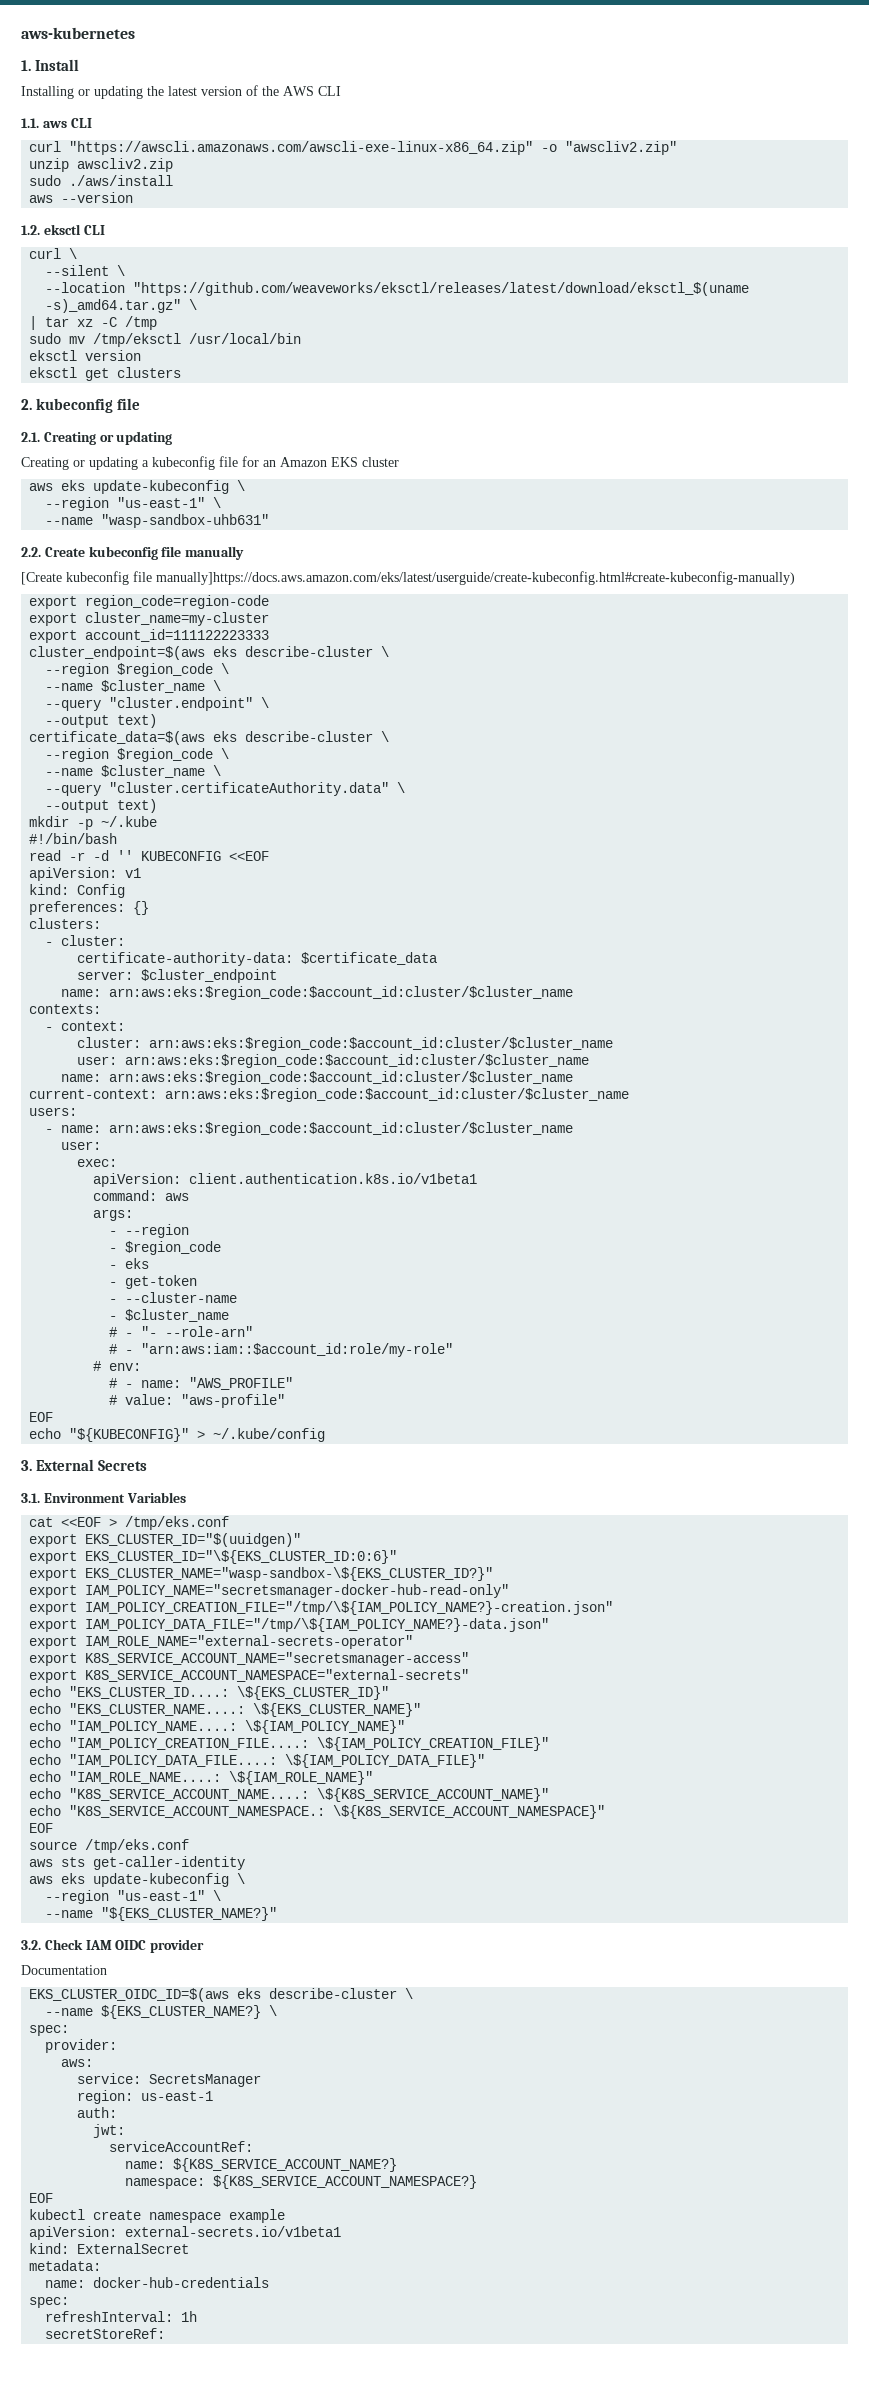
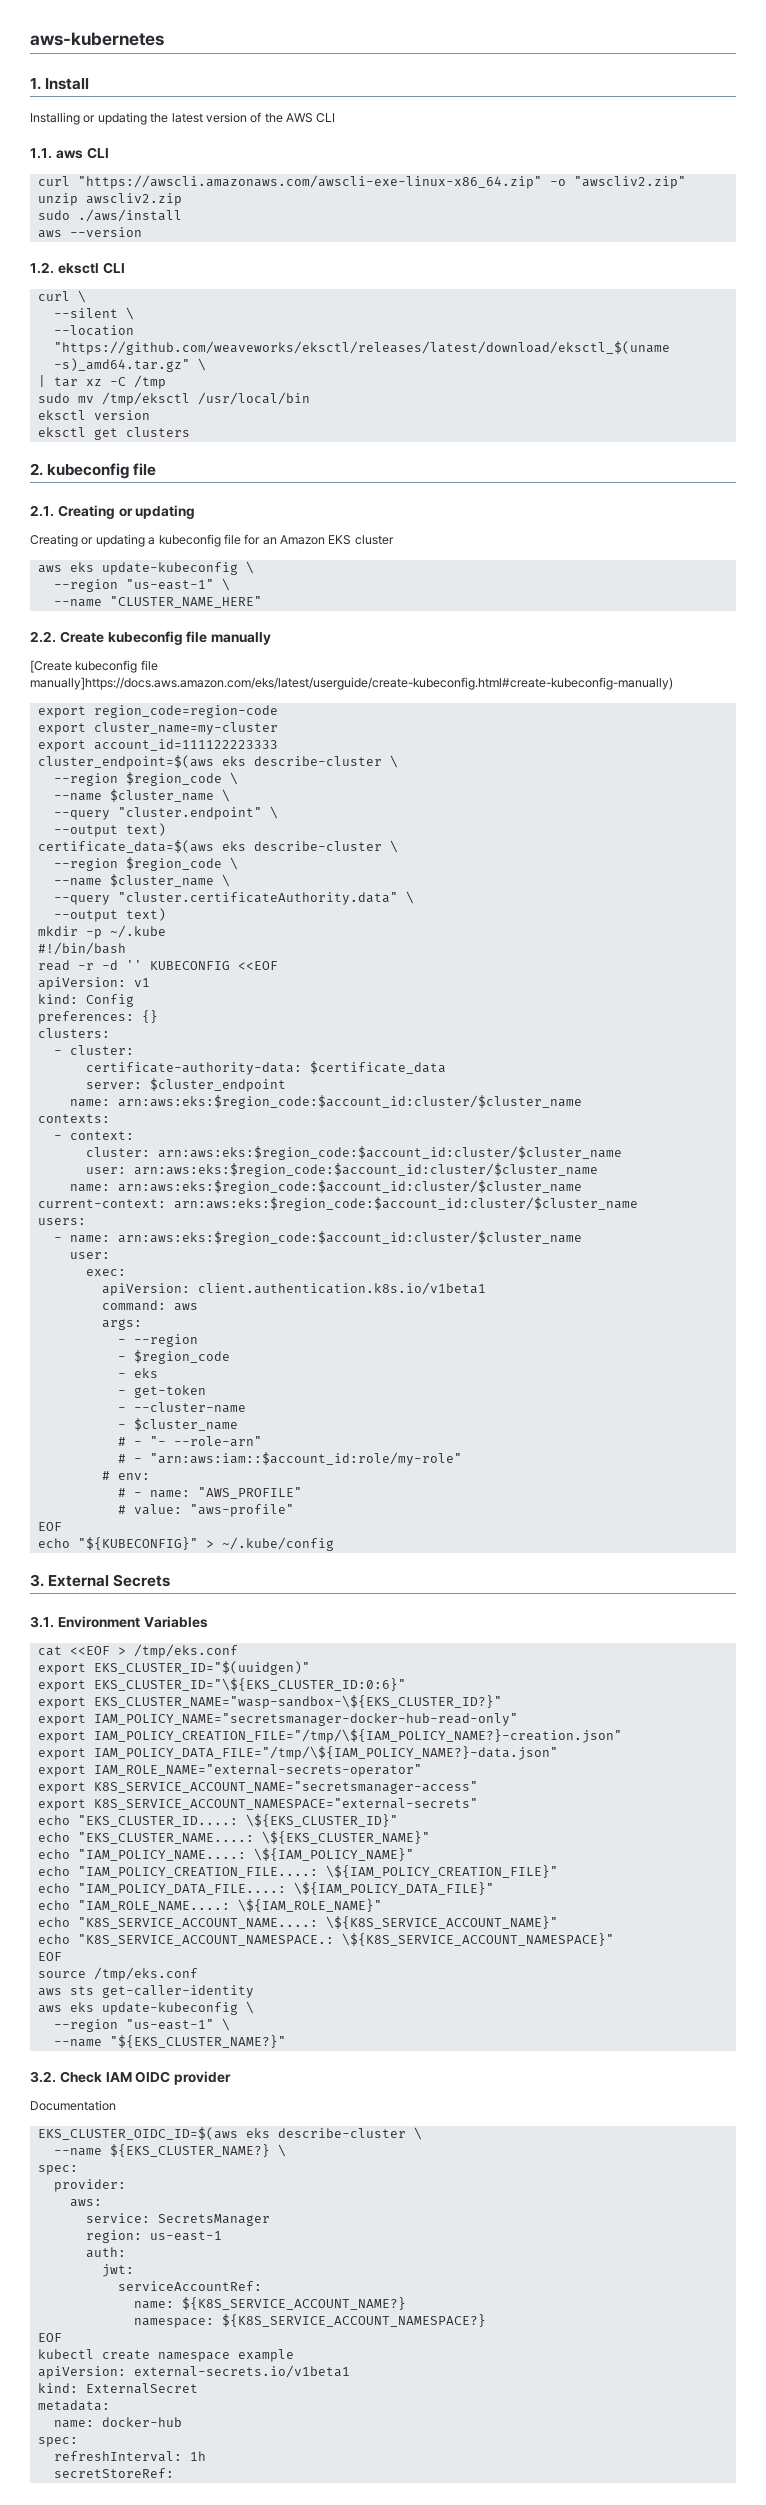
- --name "wasp-sandbox-uhb631"
+ --name "CLUSTER_NAME_HERE"
- name: docker-hub-credentials
+ name: docker-hub

